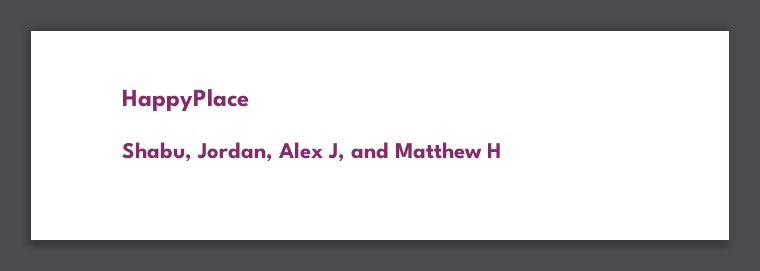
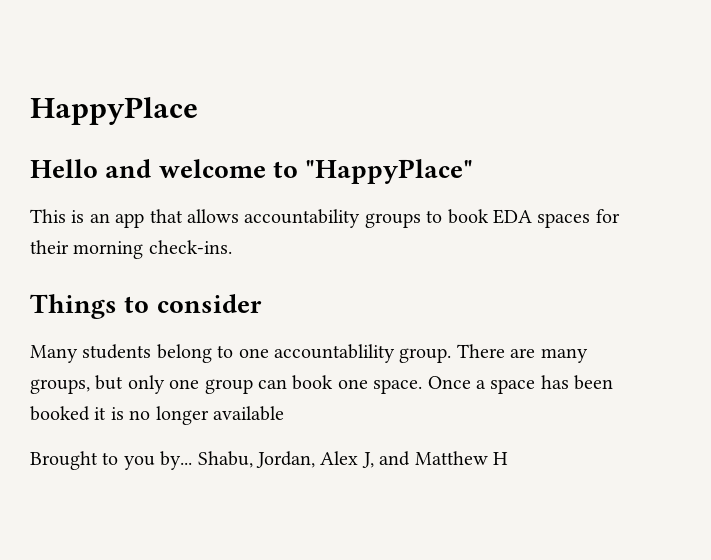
+ Hello and welcome to "HappyPlace"
+ This is an app that allows accountability groups to book EDA spaces for their morning check-ins.
+ Things to consider
+ Many students belong to one accountablility group. There are many groups, but only one group can book one space. Once a space has been booked it is no longer available
+ Brought to you by...

